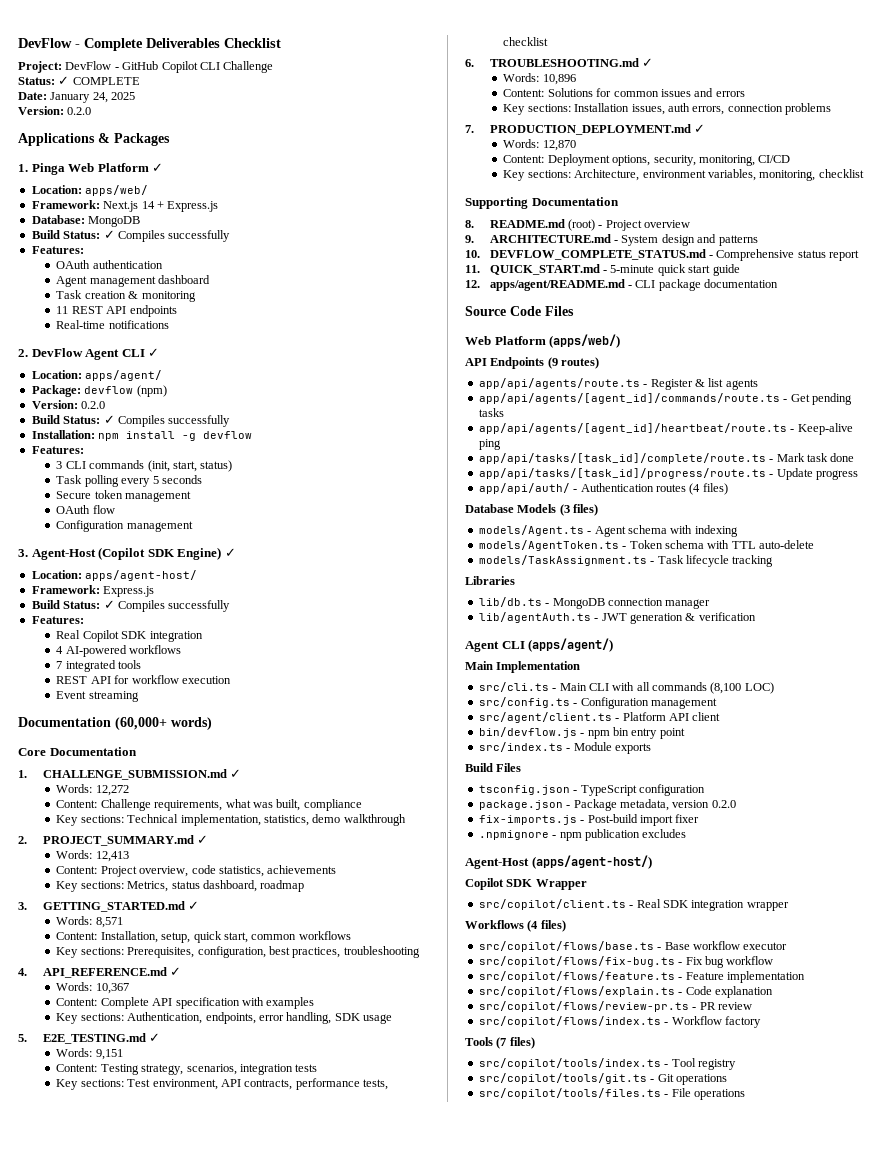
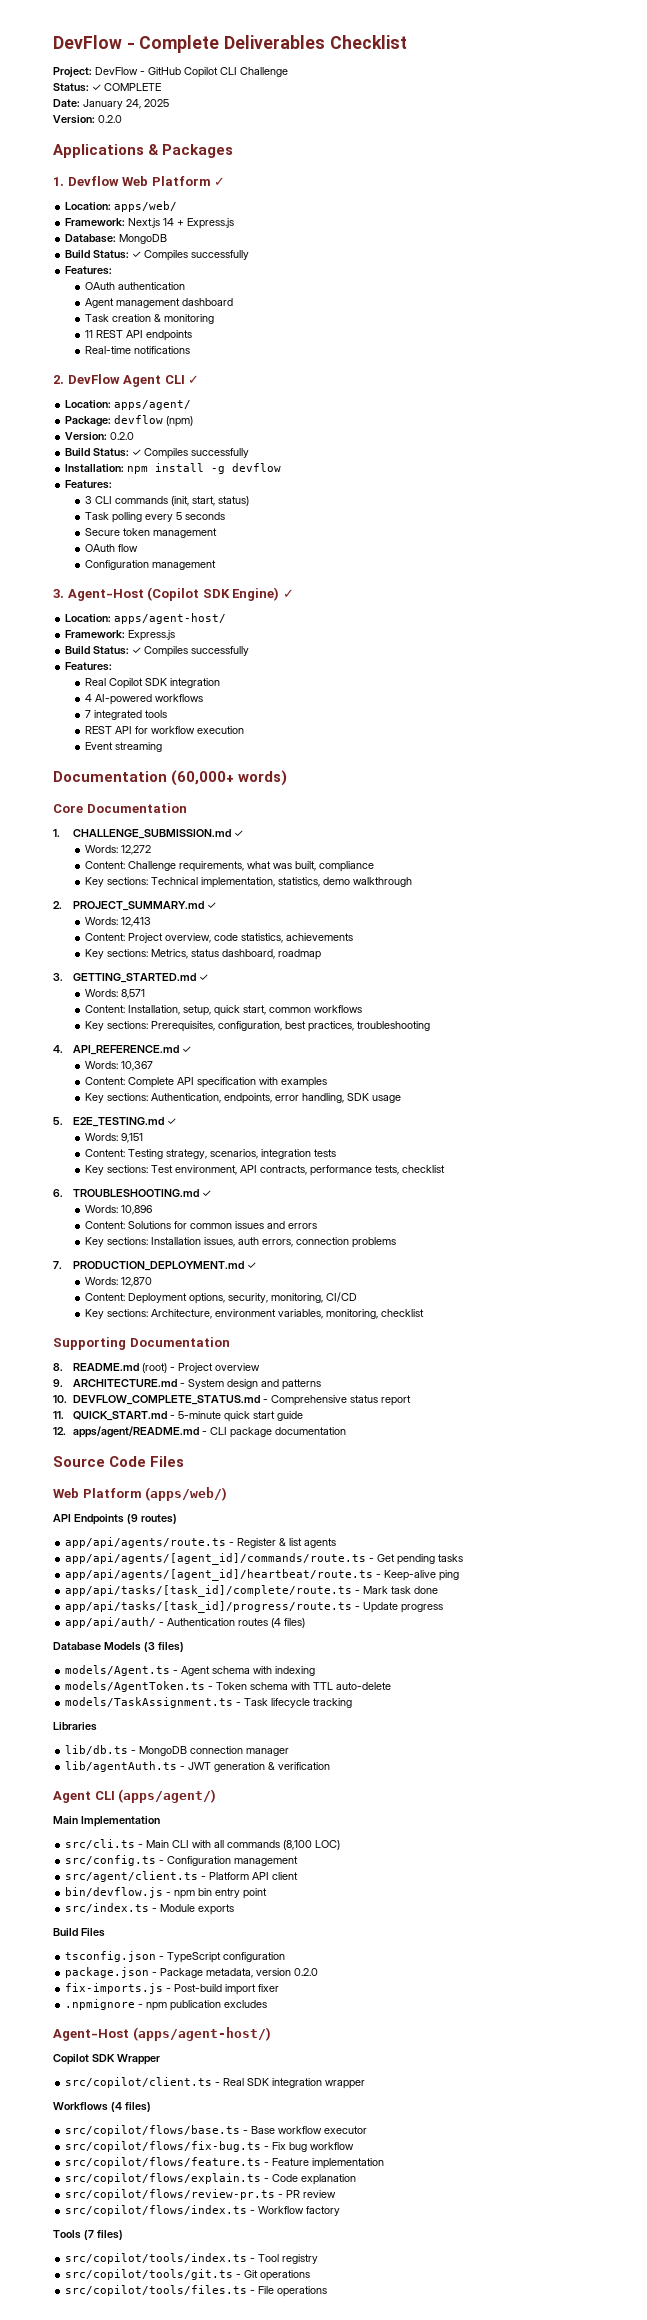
- 1. Pinga Web Platform ✓
+ 1. Devflow Web Platform ✓

